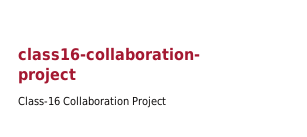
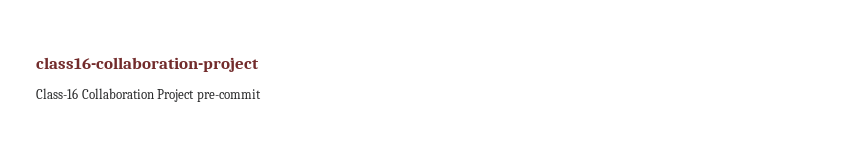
- Class-16 Collaboration Project
+ Class-16 Collaboration Project pre-commit

